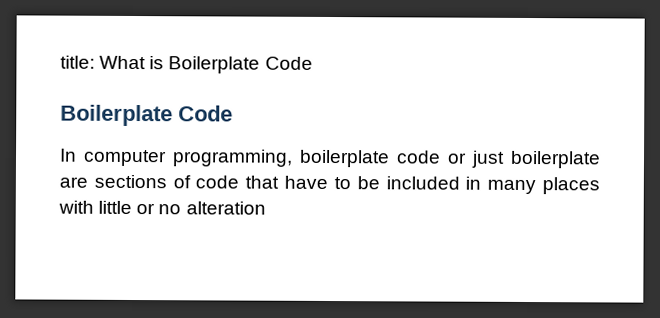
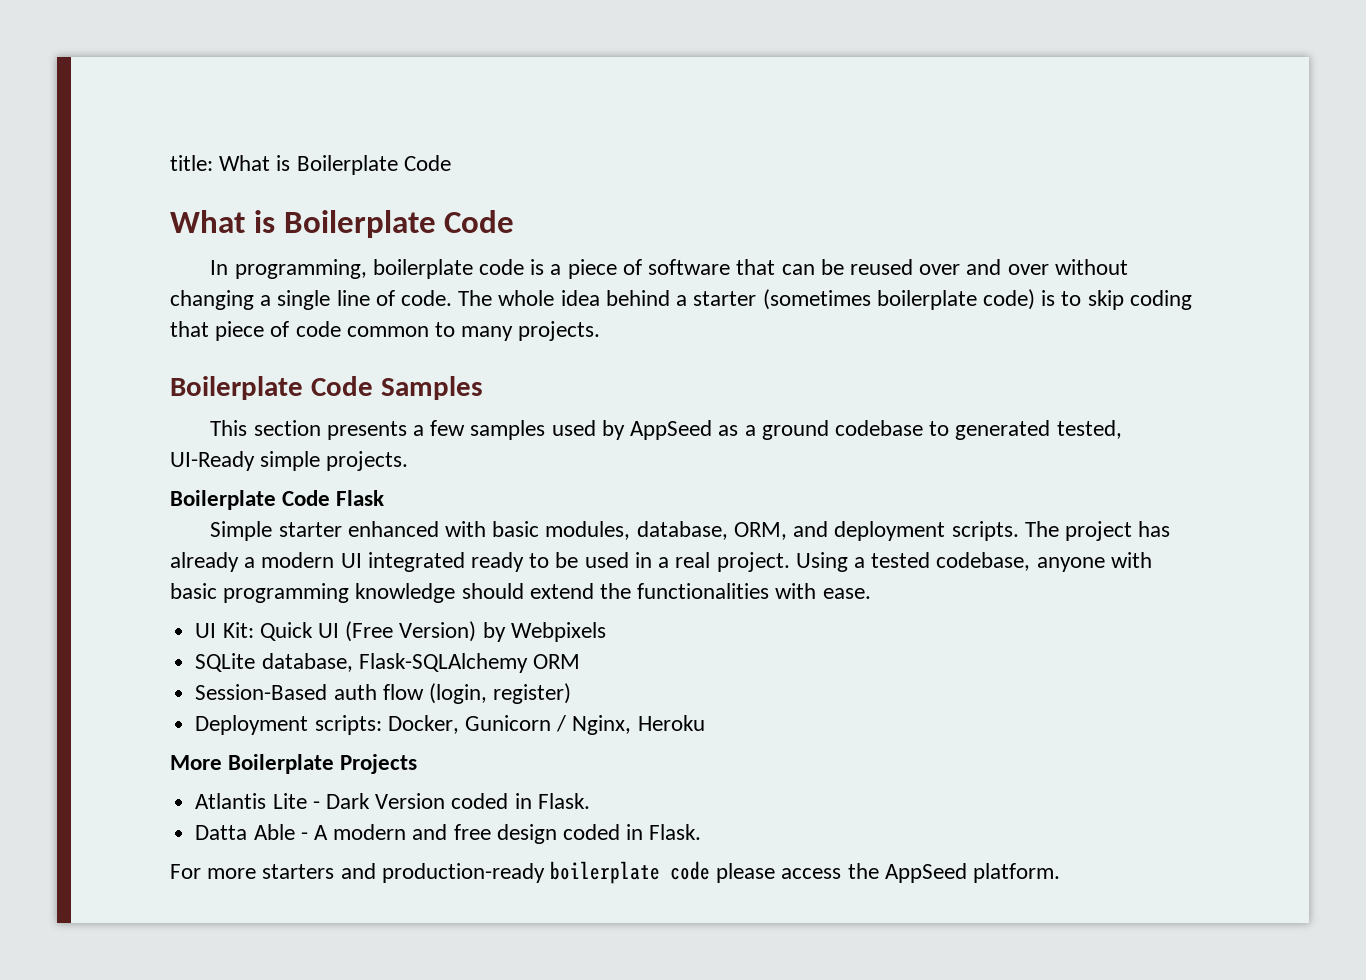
  title: What is Boilerplate Code
- Boilerplate Code
+ What is Boilerplate Code
- In computer programming, boilerplate code or just boilerplate are sections of code that have to be included in many places with little or no alteration
+ In programming, boilerplate code is a piece of software that can be reused over and over without changing a single line of code. The whole idea behind a starter (sometimes boilerplate code) is to skip coding that piece of code common to many projects.
+ Boilerplate Code Samples
+ This section presents a few samples used by AppSeed as a ground codebase to generated tested, UI-Ready simple projects.
+ Boilerplate Code Flask
+ Simple starter enhanced with basic modules, database, ORM, and deployment scripts. The project has already a modern UI integrated ready to be used in a real project. Using a tested codebase, anyone with basic programming knowledge should extend the functionalities with ease.
+ UI Kit: Quick UI (Free Version) by Webpixels
+ SQLite database, Flask-SQLAlchemy ORM
+ Session-Based auth flow (login, register)
+ Deployment scripts: Docker, Gunicorn / Nginx, Heroku
+ More Boilerplate Projects
+ Atlantis Lite - Dark Version coded in Flask.
+ Datta Able - A modern and free design coded in Flask.
+ For more starters and production-ready boilerplate code please access the AppSeed platform.

